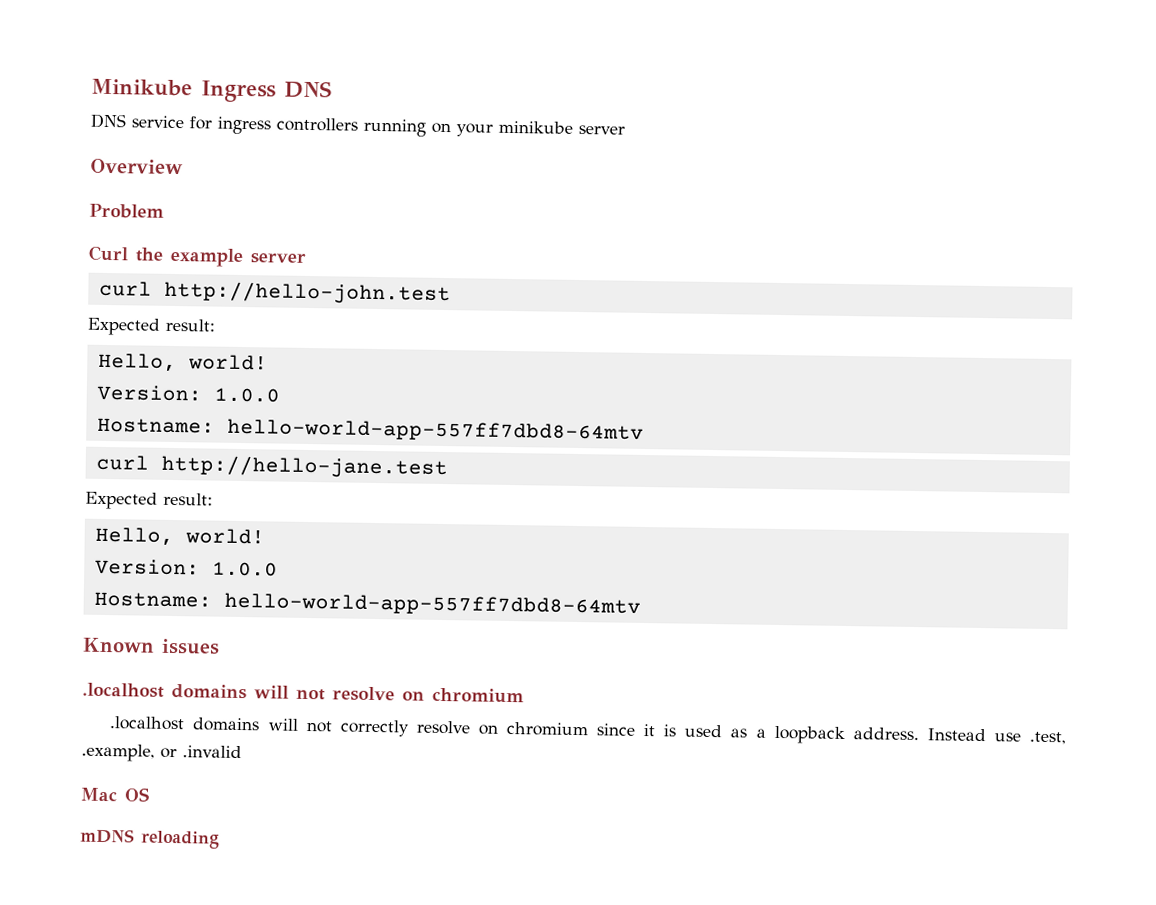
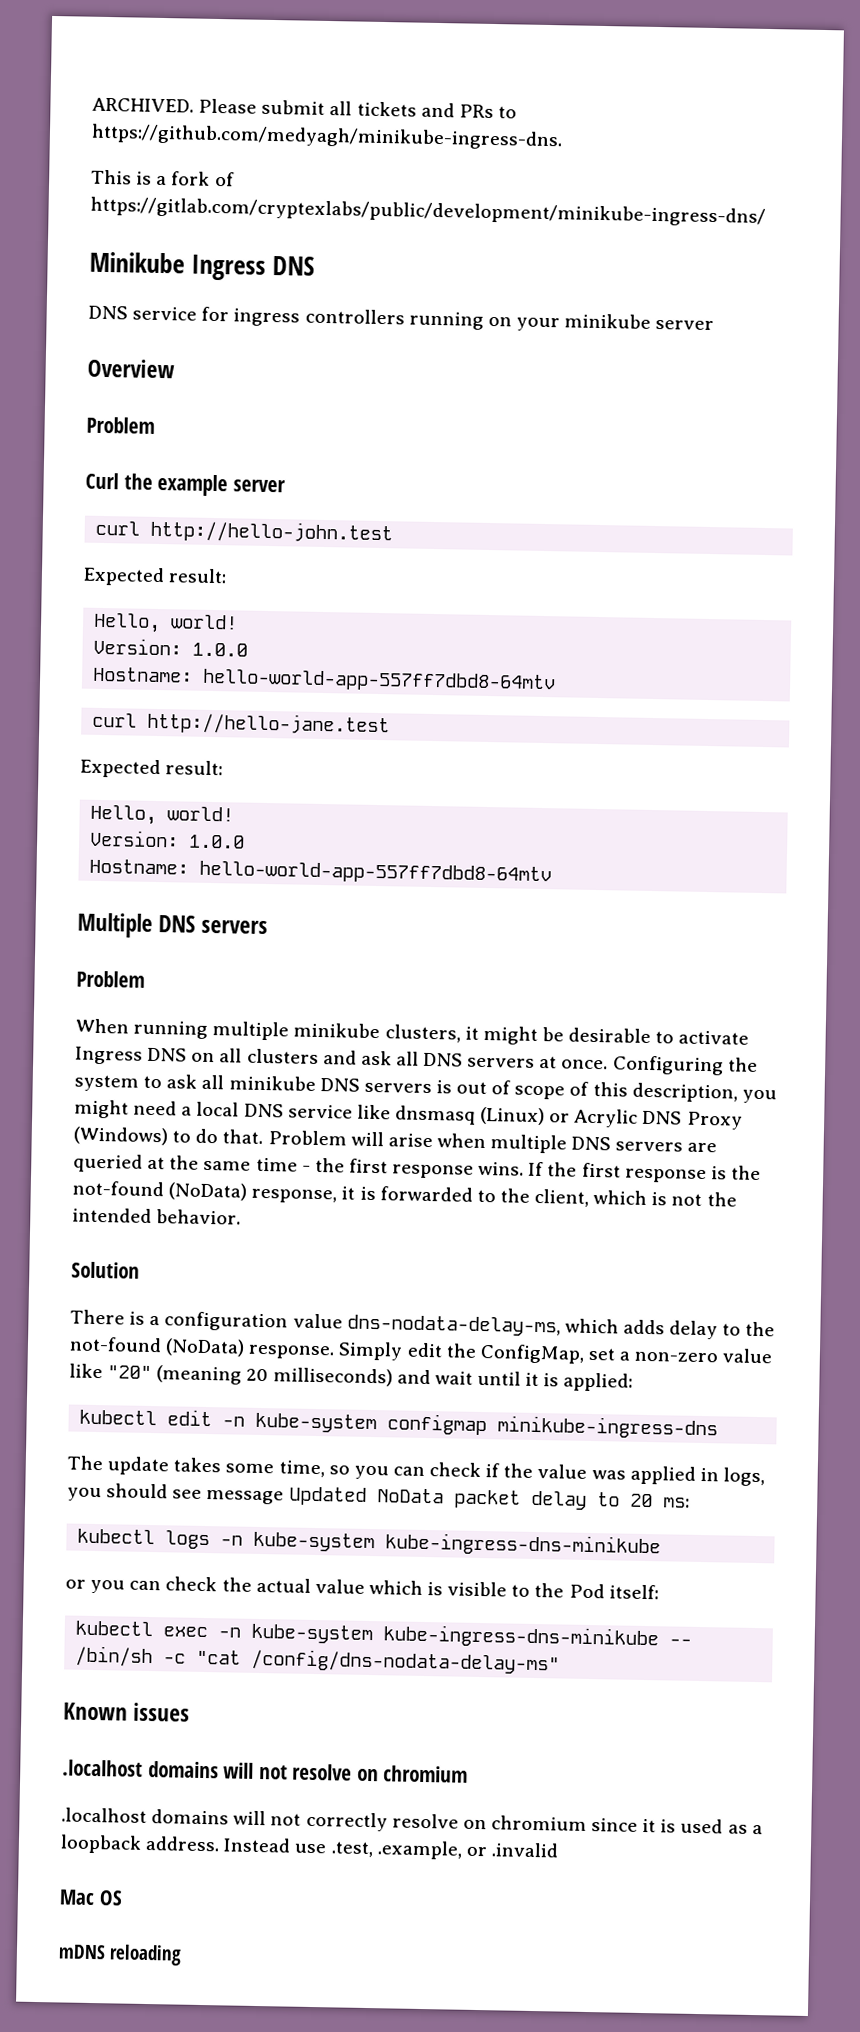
+ ARCHIVED. Please submit all tickets and PRs to https://github.com/medyagh/minikube-ingress-dns.
+ This is a fork of https://gitlab.com/cryptexlabs/public/development/minikube-ingress-dns/
+ Multiple DNS servers
+ Problem
+ When running multiple minikube clusters, it might be desirable to activate Ingress DNS on all clusters and ask all DNS servers at once. Configuring the system to ask all minikube DNS servers is out of scope of this description, you might need a local DNS service like dnsmasq (Linux) or Acrylic DNS Proxy (Windows) to do that. Problem will arise when multiple DNS servers are queried at the same time - the first response wins. If the first response is the not-found (NoData) response, it is forwarded to the client, which is not the intended behavior.
+ Solution
+ There is a configuration value dns-nodata-delay-ms, which adds delay to the not-found (NoData) response. Simply edit the ConfigMap, set a non-zero value like "20" (meaning 20 milliseconds) and wait until it is applied:
+ kubectl edit -n kube-system configmap minikube-ingress-dns
+ The update takes some time, so you can check if the value was applied in logs, you should see message Updated NoData packet delay to 20 ms:
+ kubectl logs -n kube-system kube-ingress-dns-minikube
+ or you can check the actual value which is visible to the Pod itself:
+ kubectl exec -n kube-system kube-ingress-dns-minikube -- /bin/sh -c "cat /config/dns-nodata-delay-ms"

